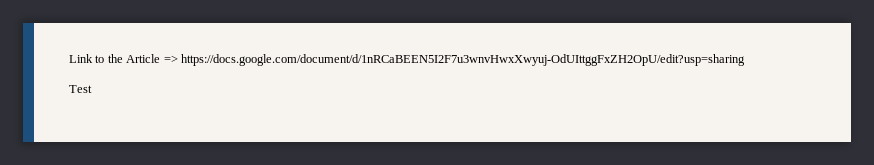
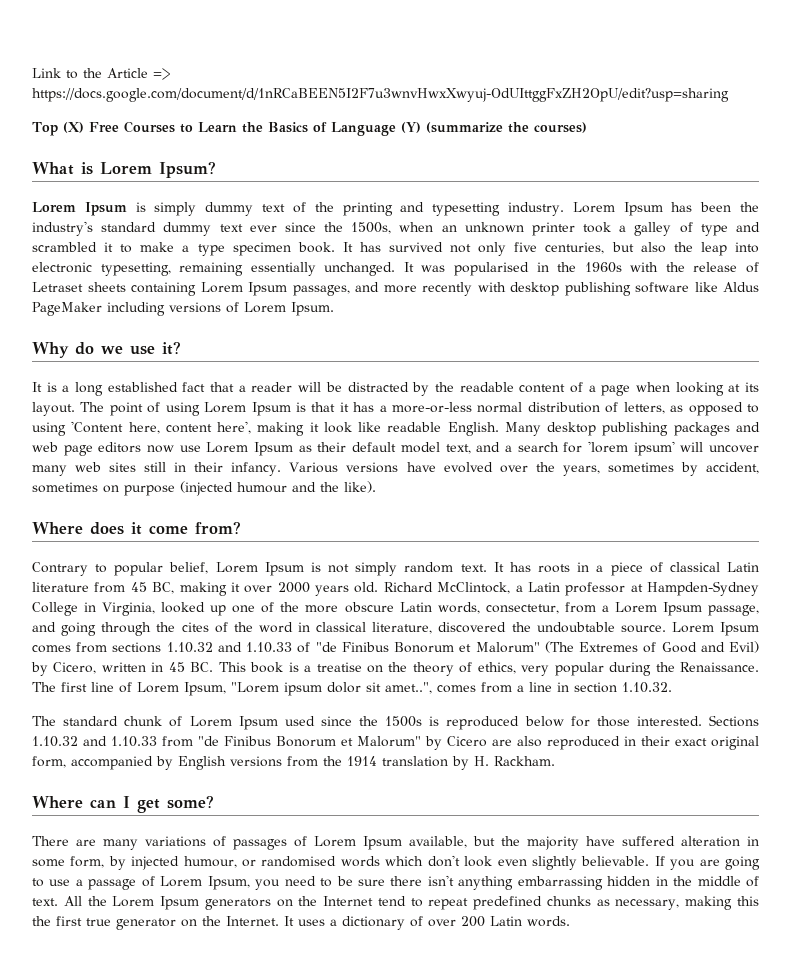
- Test
+ Top (X) Free Courses to Learn the Basics of Language (Y) (summarize the courses)
+ What is Lorem Ipsum?
+ Lorem Ipsum is simply dummy text of the printing and typesetting industry. Lorem Ipsum has been the industry's standard dummy text ever since the 1500s, when an unknown printer took a galley of type and scrambled it to make a type specimen book. It has survived not only five centuries, but also the leap into electronic typesetting, remaining essentially unchanged. It was popularised in the 1960s with the release of Letraset sheets containing Lorem Ipsum passages, and more recently with desktop publishing software like Aldus PageMaker including versions of Lorem Ipsum.
+ Why do we use it?
+ It is a long established fact that a reader will be distracted by the readable content of a page when looking at its layout. The point of using Lorem Ipsum is that it has a more-or-less normal distribution of letters, as opposed to using 'Content here, content here', making it look like readable English. Many desktop publishing packages and web page editors now use Lorem Ipsum as their default model text, and a search for 'lorem ipsum' will uncover many web sites still in their infancy. Various versions have evolved over the years, sometimes by accident, sometimes on purpose (injected humour and the like).
+ Where does it come from?
+ Contrary to popular belief, Lorem Ipsum is not simply random text. It has roots in a piece of classical Latin literature from 45 BC, making it over 2000 years old. Richard McClintock, a Latin professor at Hampden-Sydney College in Virginia, looked up one of the more obscure Latin words, consectetur, from a Lorem Ipsum passage, and going through the cites of the word in classical literature, discovered the undoubtable source. Lorem Ipsum comes from sections 1.10.32 and 1.10.33 of "de Finibus Bonorum et Malorum" (The Extremes of Good and Evil) by Cicero, written in 45 BC. This book is a treatise on the theory of ethics, very popular during the Renaissance. The first line of Lorem Ipsum, "Lorem ipsum dolor sit amet..", comes from a line in section 1.10.32.
+ The standard chunk of Lorem Ipsum used since the 1500s is reproduced below for those interested. Sections 1.10.32 and 1.10.33 from "de Finibus Bonorum et Malorum" by Cicero are also reproduced in their exact original form, accompanied by English versions from the 1914 translation by H. Rackham.
+ Where can I get some?
+ There are many variations of passages of Lorem Ipsum available, but the majority have suffered alteration in some form, by injected humour, or randomised words which don't look even slightly believable. If you are going to use a passage of Lorem Ipsum, you need to be sure there isn't anything embarrassing hidden in the middle of text. All the Lorem Ipsum generators on the Internet tend to repeat predefined chunks as necessary, making this the first true generator on the Internet. It uses a dictionary of over 200 Latin words.

